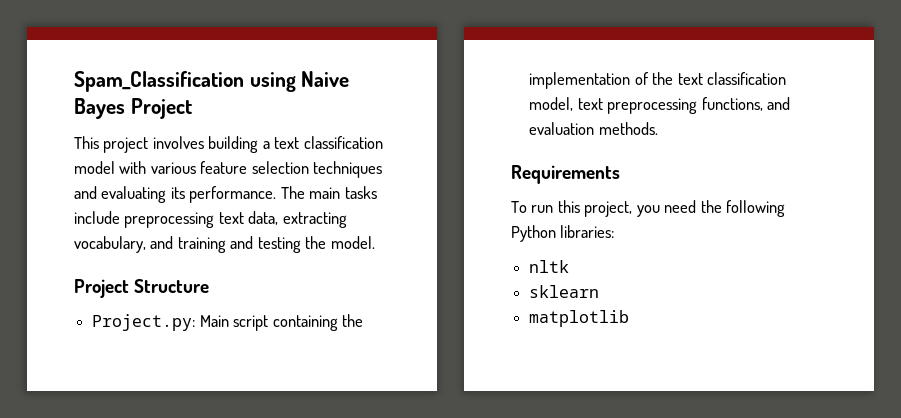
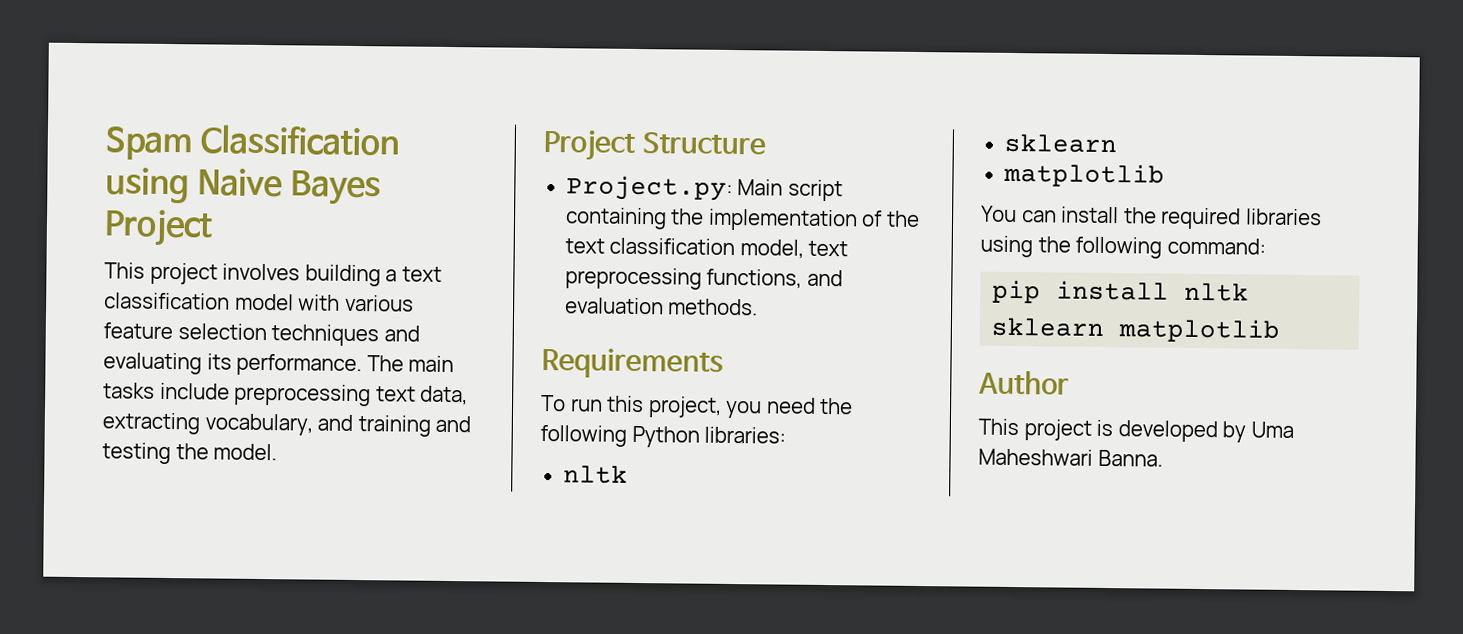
- Spam_Classification using Naive Bayes Project
+ Spam Classification using Naive Bayes Project
+ You can install the required libraries using the following command:
+ pip install nltk sklearn matplotlib
+ Author
+ This project is developed by Uma Maheshwari Banna.

